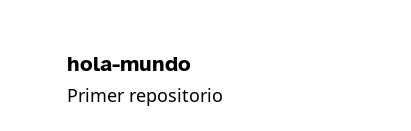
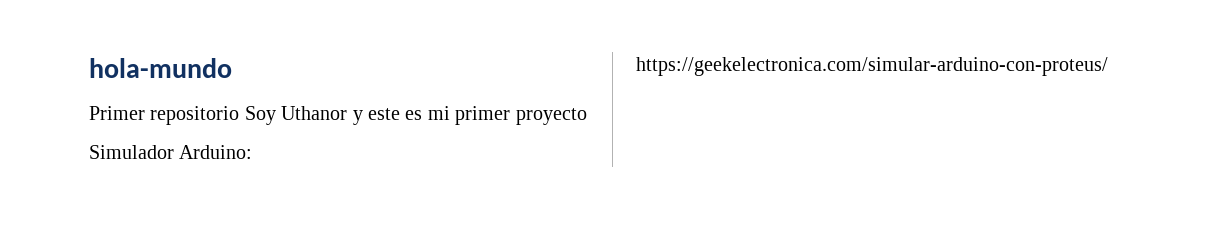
- Primer repositorio
+ Primer repositorio Soy Uthanor y este es mi primer proyecto
+ Simulador Arduino: https://geekelectronica.com/simular-arduino-con-proteus/

